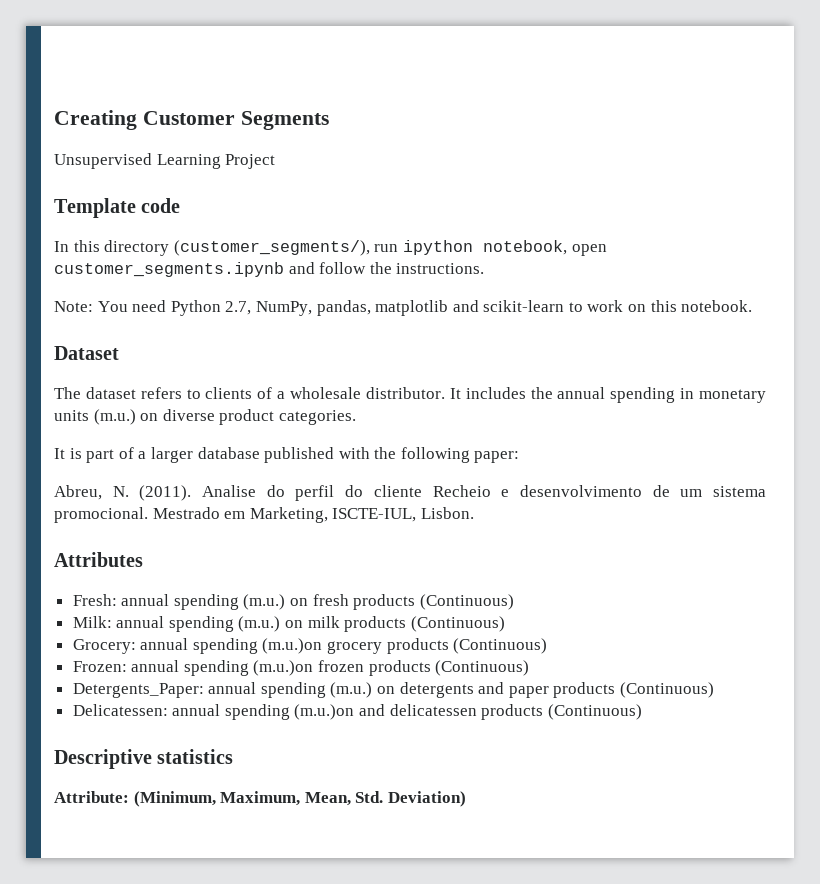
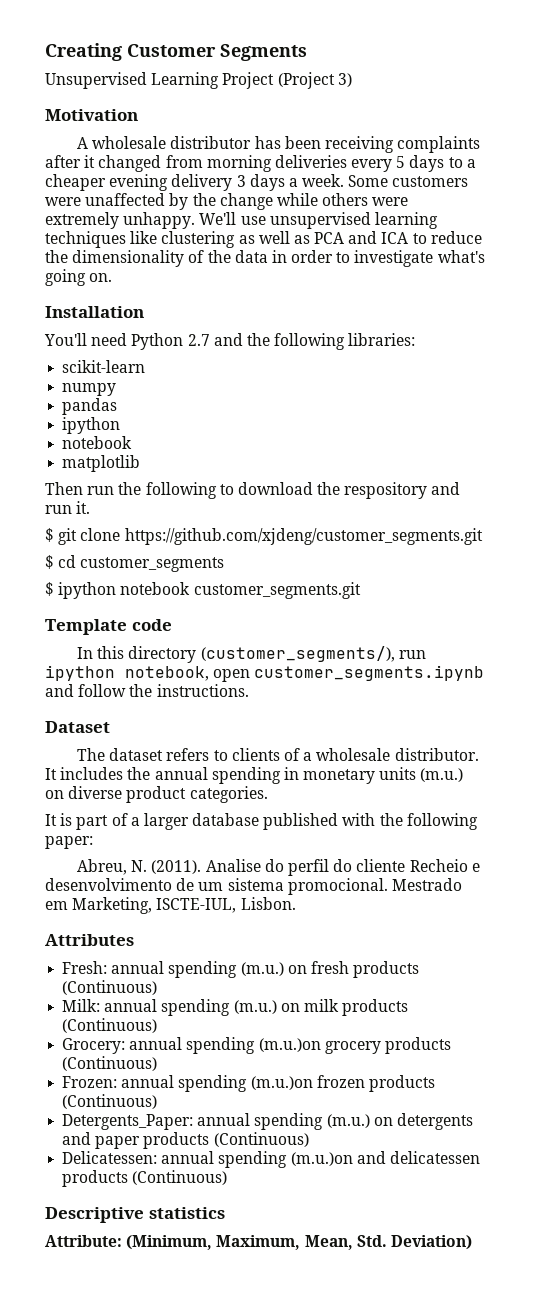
- Unsupervised Learning Project
+ Unsupervised Learning Project (Project 3)
+ Motivation
+ A wholesale distributor has been receiving complaints after it changed from morning deliveries every 5 days to a cheaper evening delivery 3 days a week. Some customers were unaffected by the change while others were extremely unhappy. We'll use unsupervised learning techniques like clustering as well as PCA and ICA to reduce the dimensionality of the data in order to investigate what's going on.
+ Installation
+ You'll need Python 2.7 and the following libraries:
+ scikit-learn
+ numpy
+ pandas
+ ipython
+ notebook
+ matplotlib
+ Then run the following to download the respository and run it.
+ $ git clone https://github.com/xjdeng/customer_segments.git
+ $ cd customer_segments
+ $ ipython notebook customer_segments.git
- Note: You need Python 2.7, NumPy, pandas, matplotlib and scikit-learn to work on this notebook.

